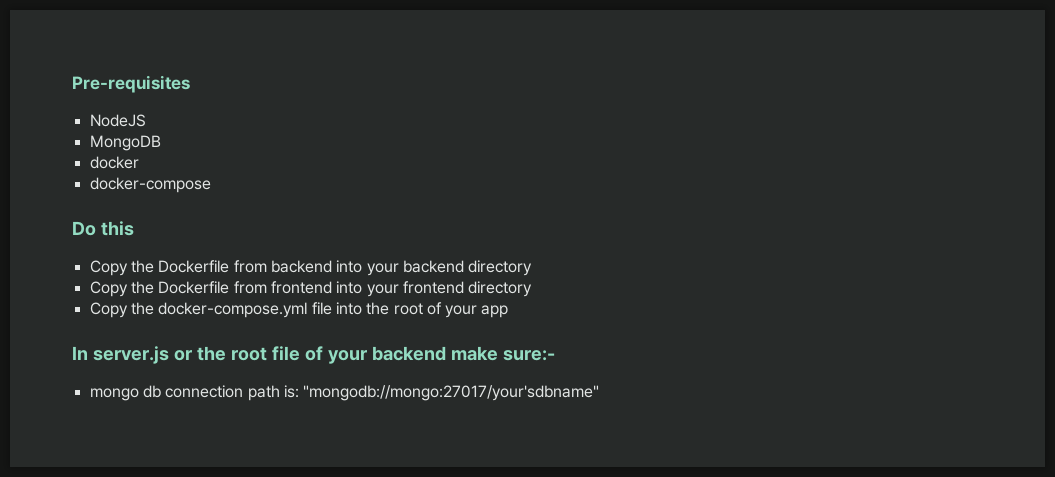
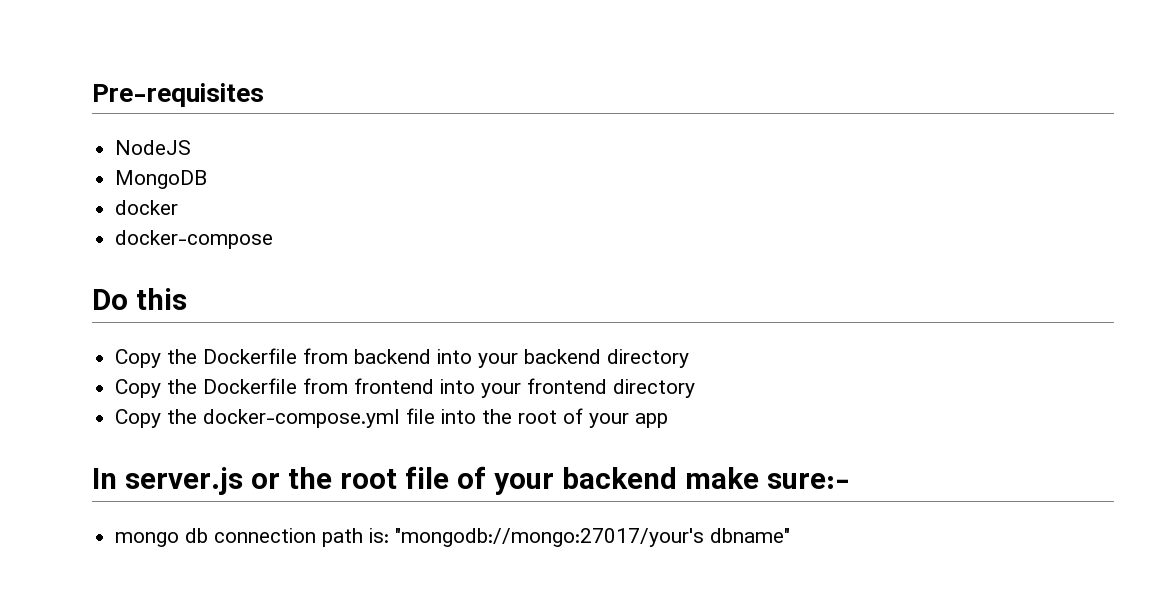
- mongo db connection path is: "mongodb://mongo:27017/your'sdbname"
+ mongo db connection path is: "mongodb://mongo:27017/your's dbname"

